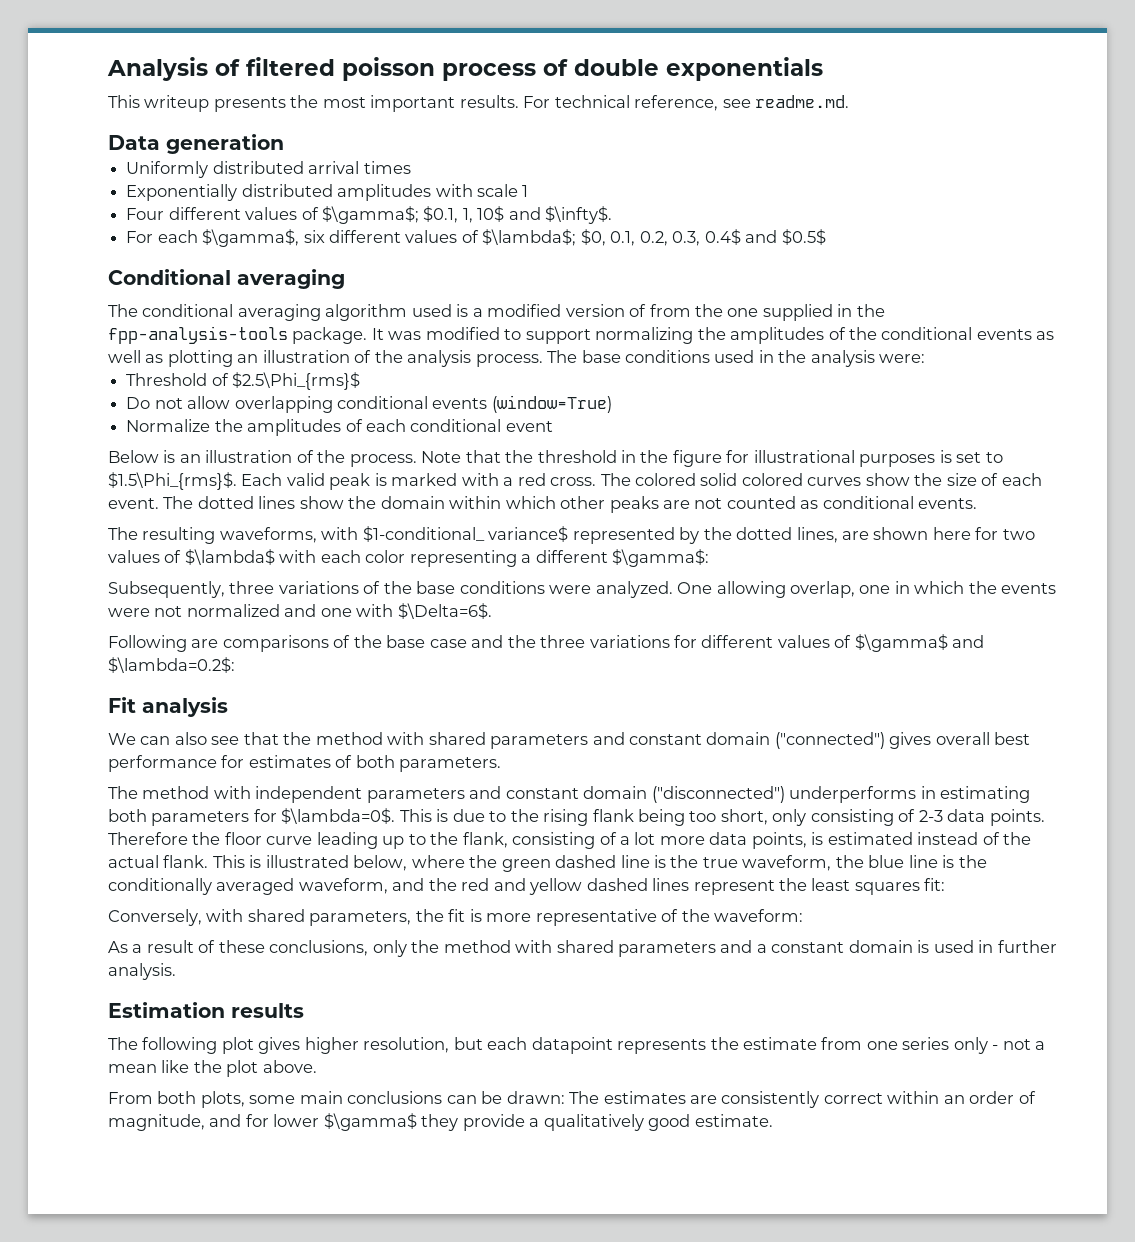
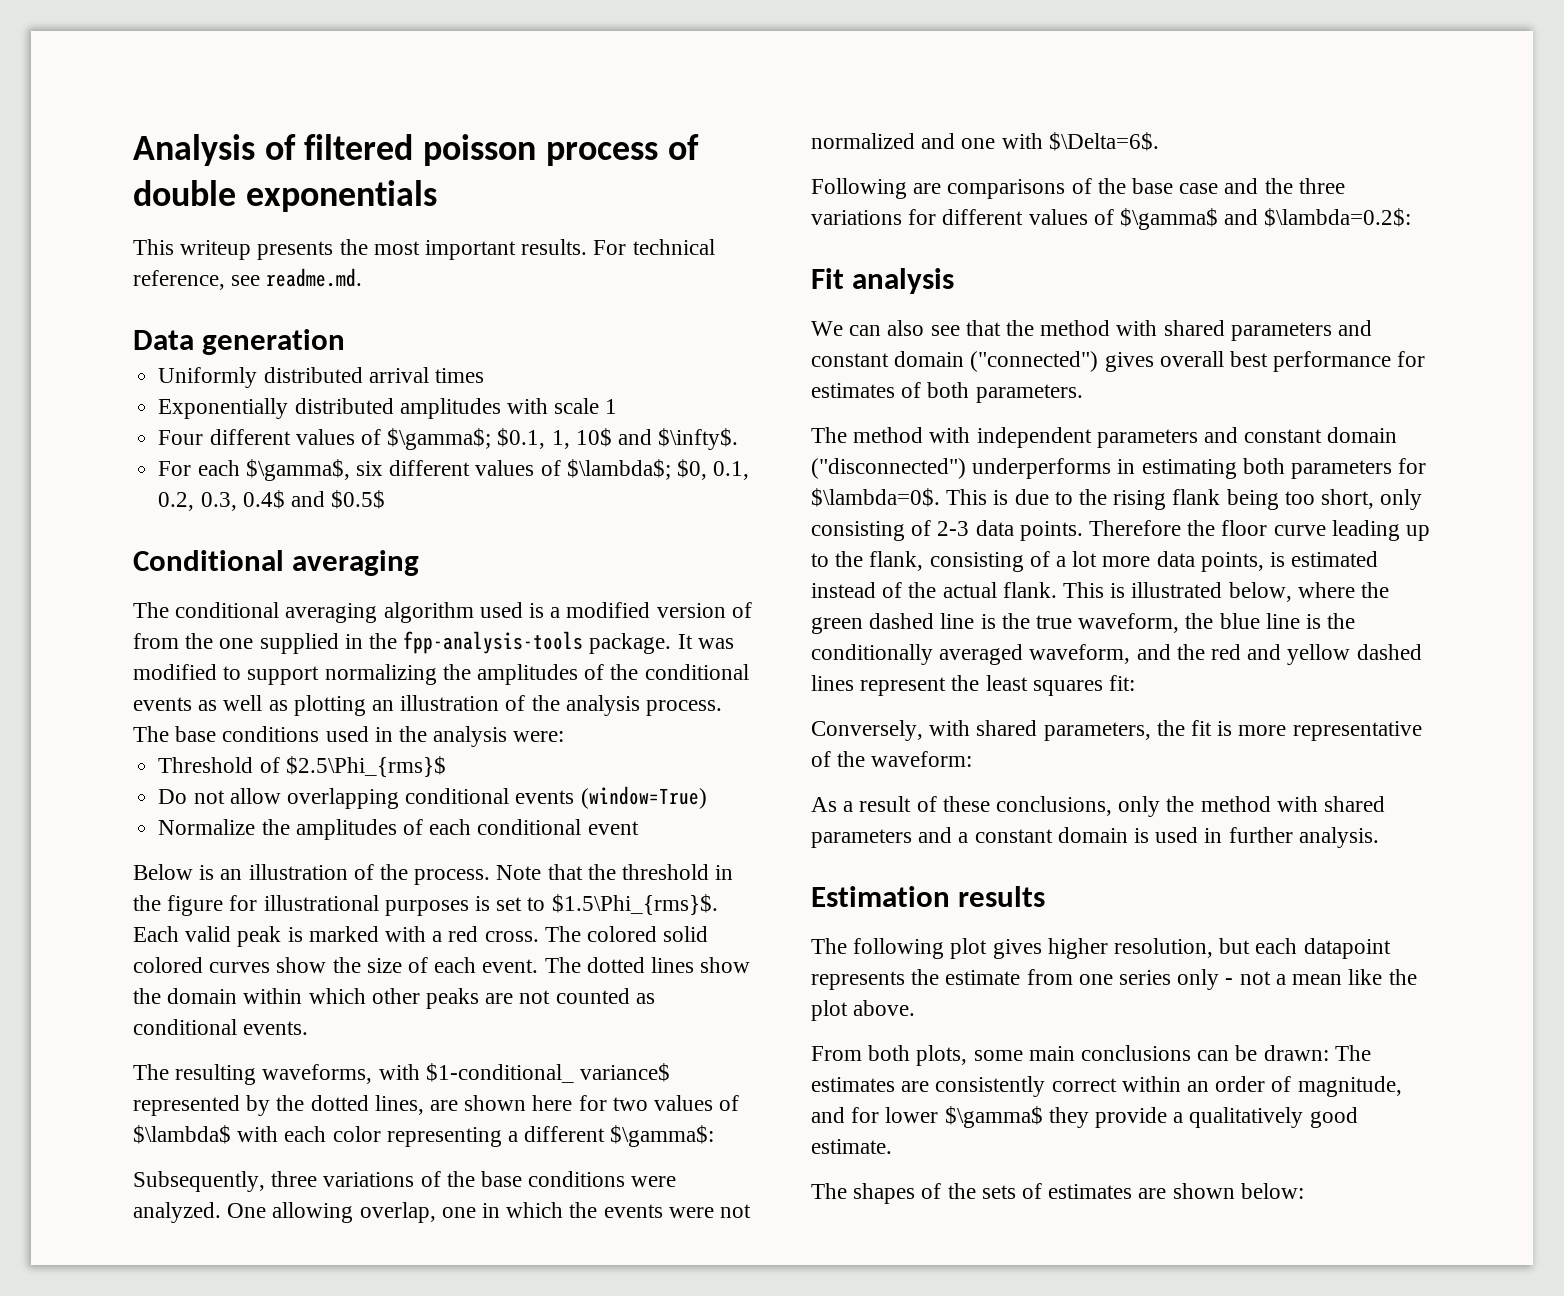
+ The shapes of the sets of estimates are shown below:

